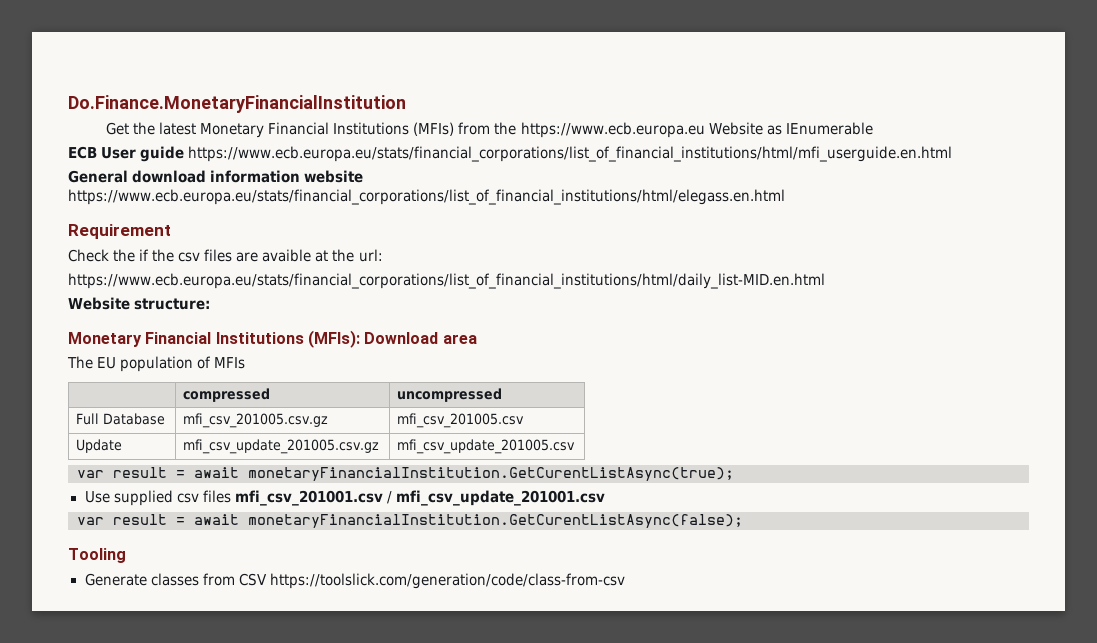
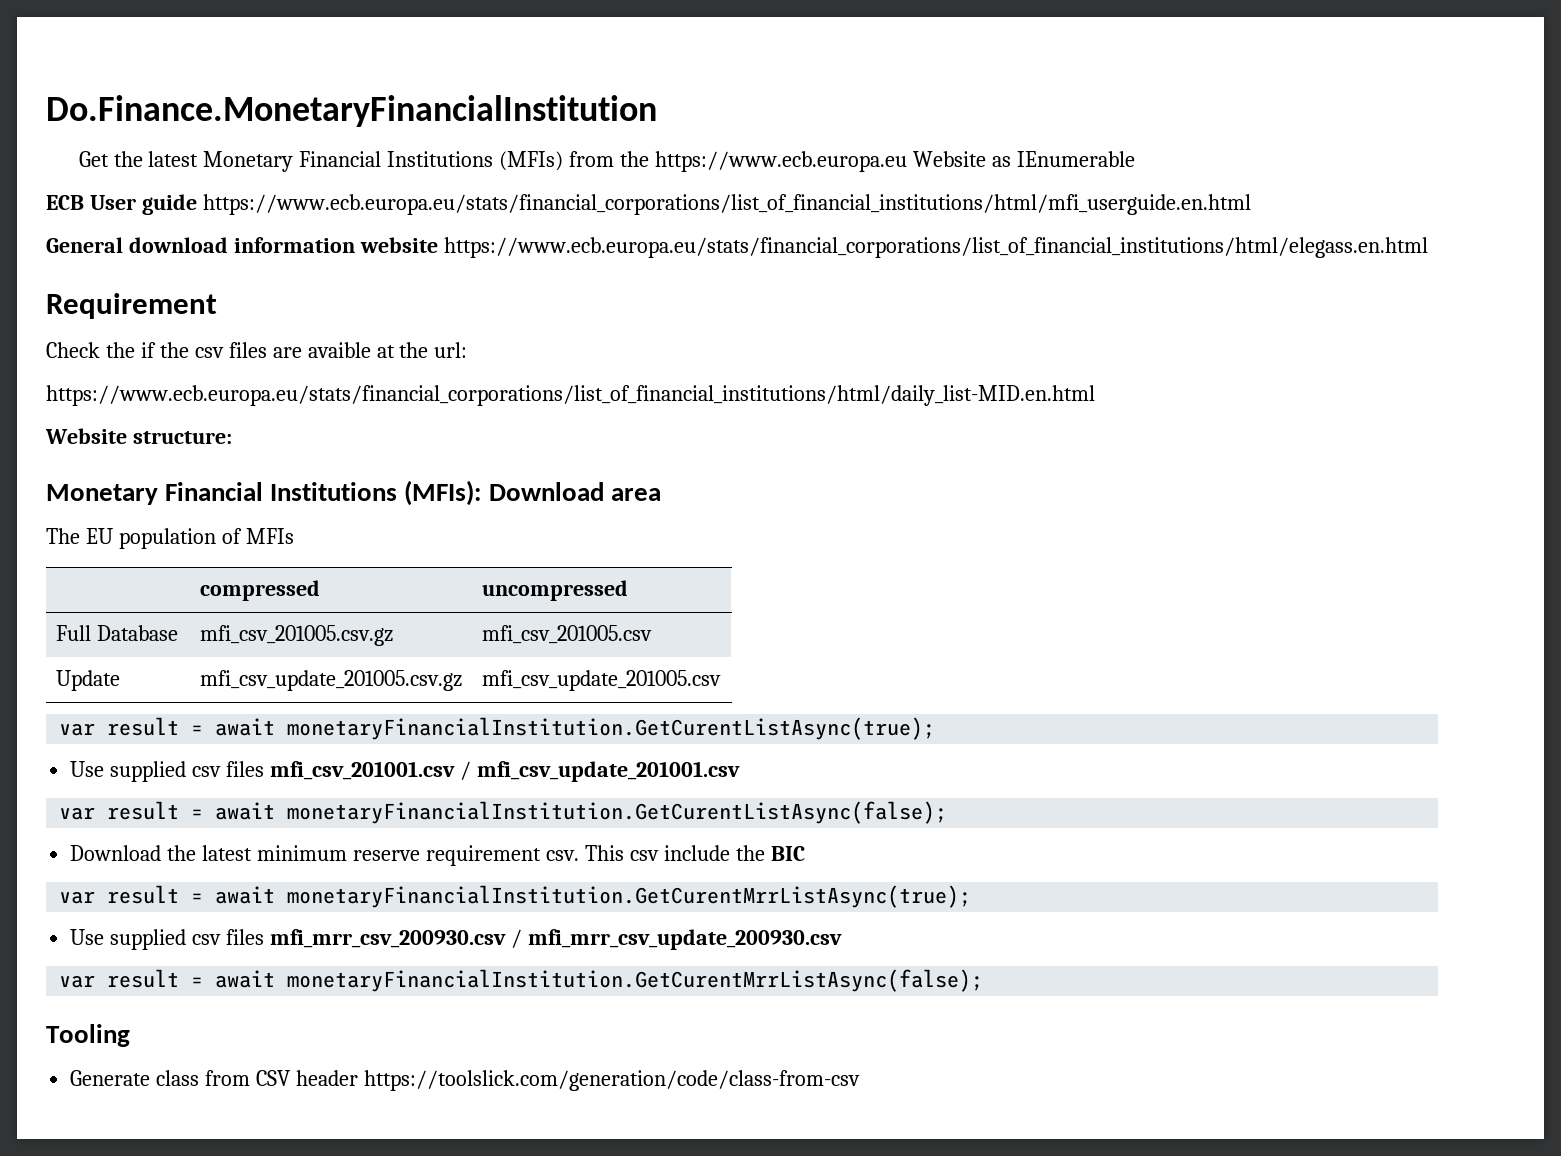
+ Download the latest minimum reserve requirement csv. This csv include the BIC
+ var result = await monetaryFinancialInstitution.GetCurentMrrListAsync(true);
+ Use supplied csv files mfi_mrr_csv_200930.csv / mfi_mrr_csv_update_200930.csv
+ var result = await monetaryFinancialInstitution.GetCurentMrrListAsync(false);
- Generate classes from CSV https://toolslick.com/generation/code/class-from-csv
+ Generate class from CSV header https://toolslick.com/generation/code/class-from-csv

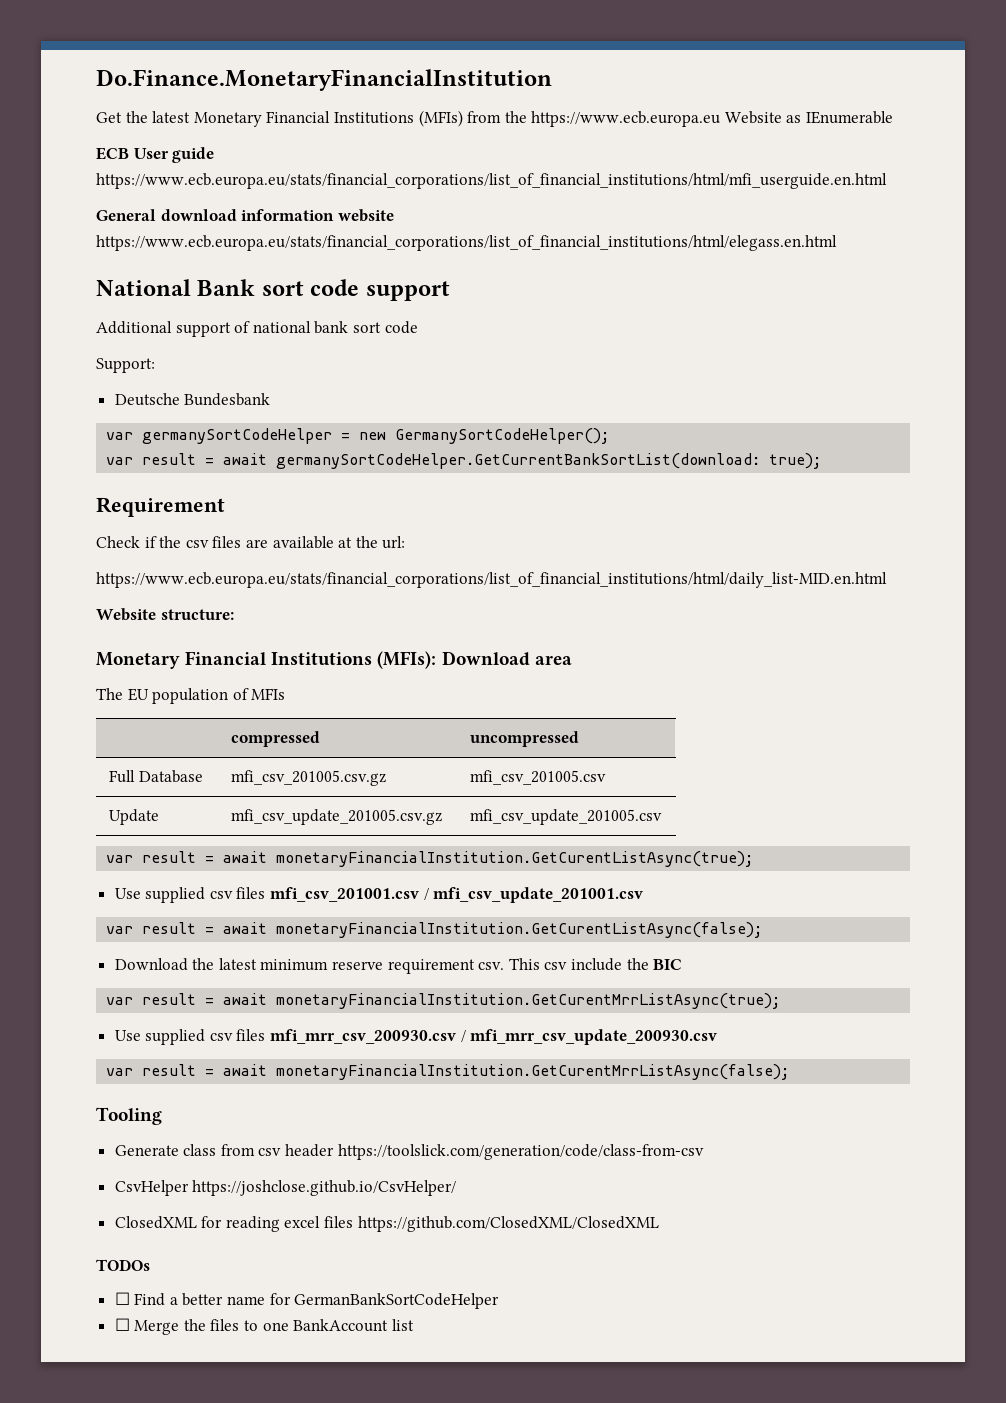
+ National Bank sort code support
+ Additional support of national bank sort code
+ Support:
+ Deutsche Bundesbank
+ var germanySortCodeHelper = new GermanySortCodeHelper();
+ var result = await germanySortCodeHelper.GetCurrentBankSortList(download: true);
- Check the if the csv files are avaible at the url:
+ Check if the csv files are available at the url:
- Generate class from CSV header https://toolslick.com/generation/code/class-from-csv
+ Generate class from csv header https://toolslick.com/generation/code/class-from-csv
+ CsvHelper https://joshclose.github.io/CsvHelper/
+ ClosedXML for reading excel files https://github.com/ClosedXML/ClosedXML
+ TODOs
+ ☐ Find a better name for GermanBankSortCodeHelper
+ ☐ Merge the files to one BankAccount list

